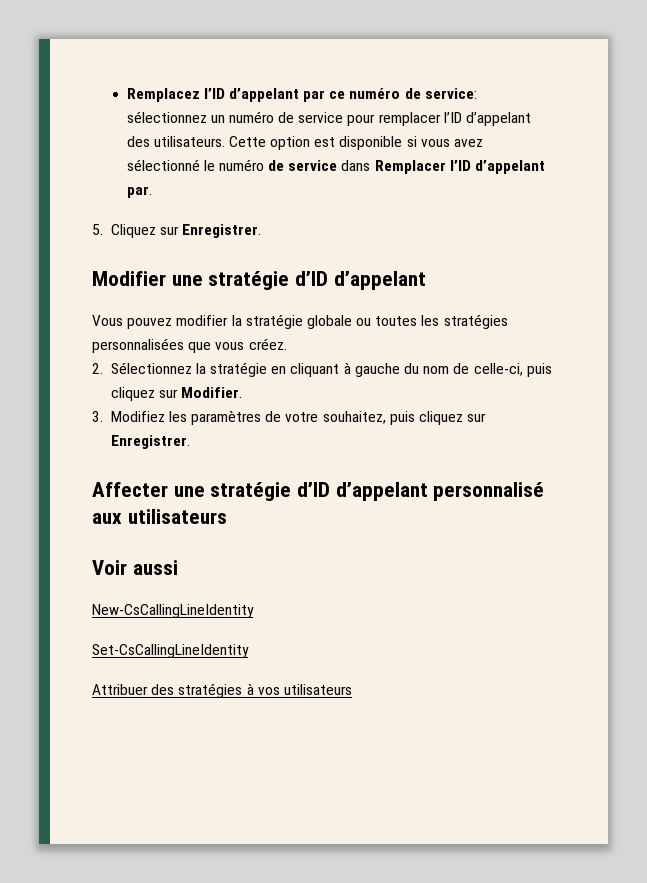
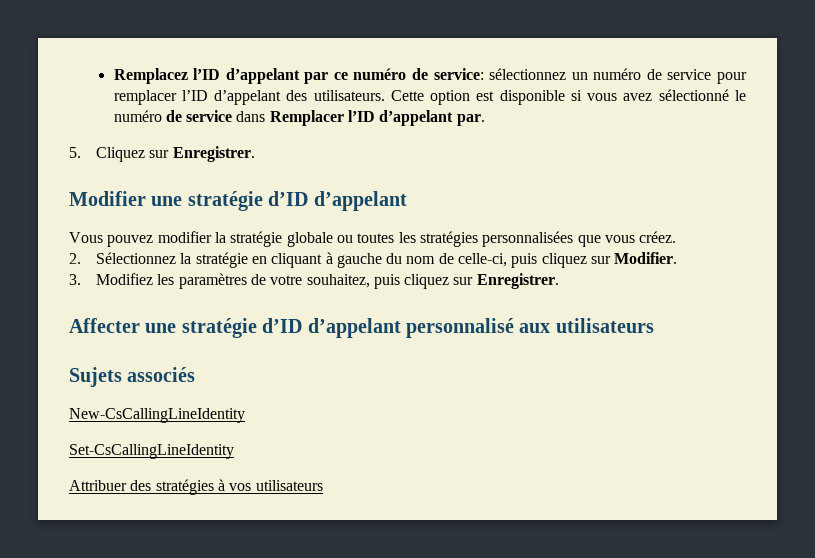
- Voir aussi
+ Sujets associés

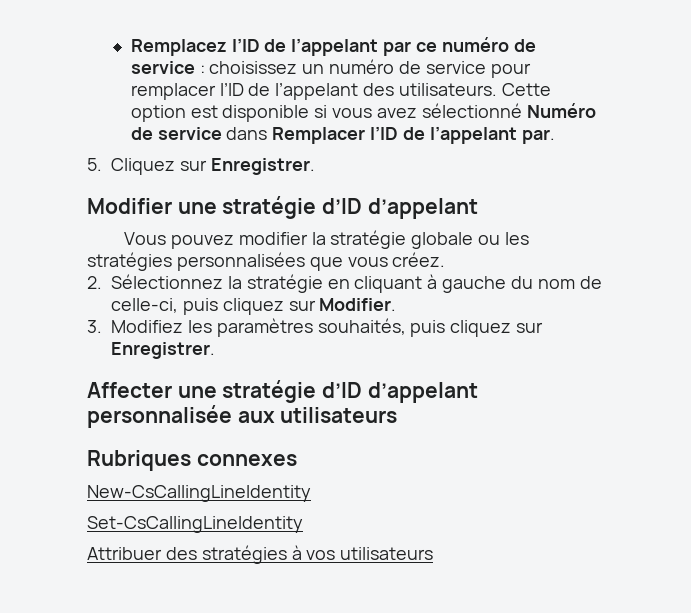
- Remplacez l’ID d’appelant par ce numéro de service: sélectionnez un numéro de service pour remplacer l’ID d’appelant des utilisateurs.
+ Remplacez l’ID de l’appelant par ce numéro de service : choisissez un numéro de service pour remplacer l’ID de l’appelant des utilisateurs.
- Cette option est disponible si vous avez sélectionné le numéro de service dans Remplacer l’ID d’appelant par.
+ Cette option est disponible si vous avez sélectionné Numéro de service dans Remplacer l’ID de l’appelant par.
- Vous pouvez modifier la stratégie globale ou toutes les stratégies personnalisées que vous créez.
+ Vous pouvez modifier la stratégie globale ou les stratégies personnalisées que vous créez.
- 3. Modifiez les paramètres de votre souhaitez, puis cliquez sur Enregistrer.
+ 3. Modifiez les paramètres souhaités, puis cliquez sur Enregistrer.
- Affecter une stratégie d’ID d’appelant personnalisé aux utilisateurs
+ Affecter une stratégie d’ID d’appelant personnalisée aux utilisateurs
- Sujets associés
+ Rubriques connexes

